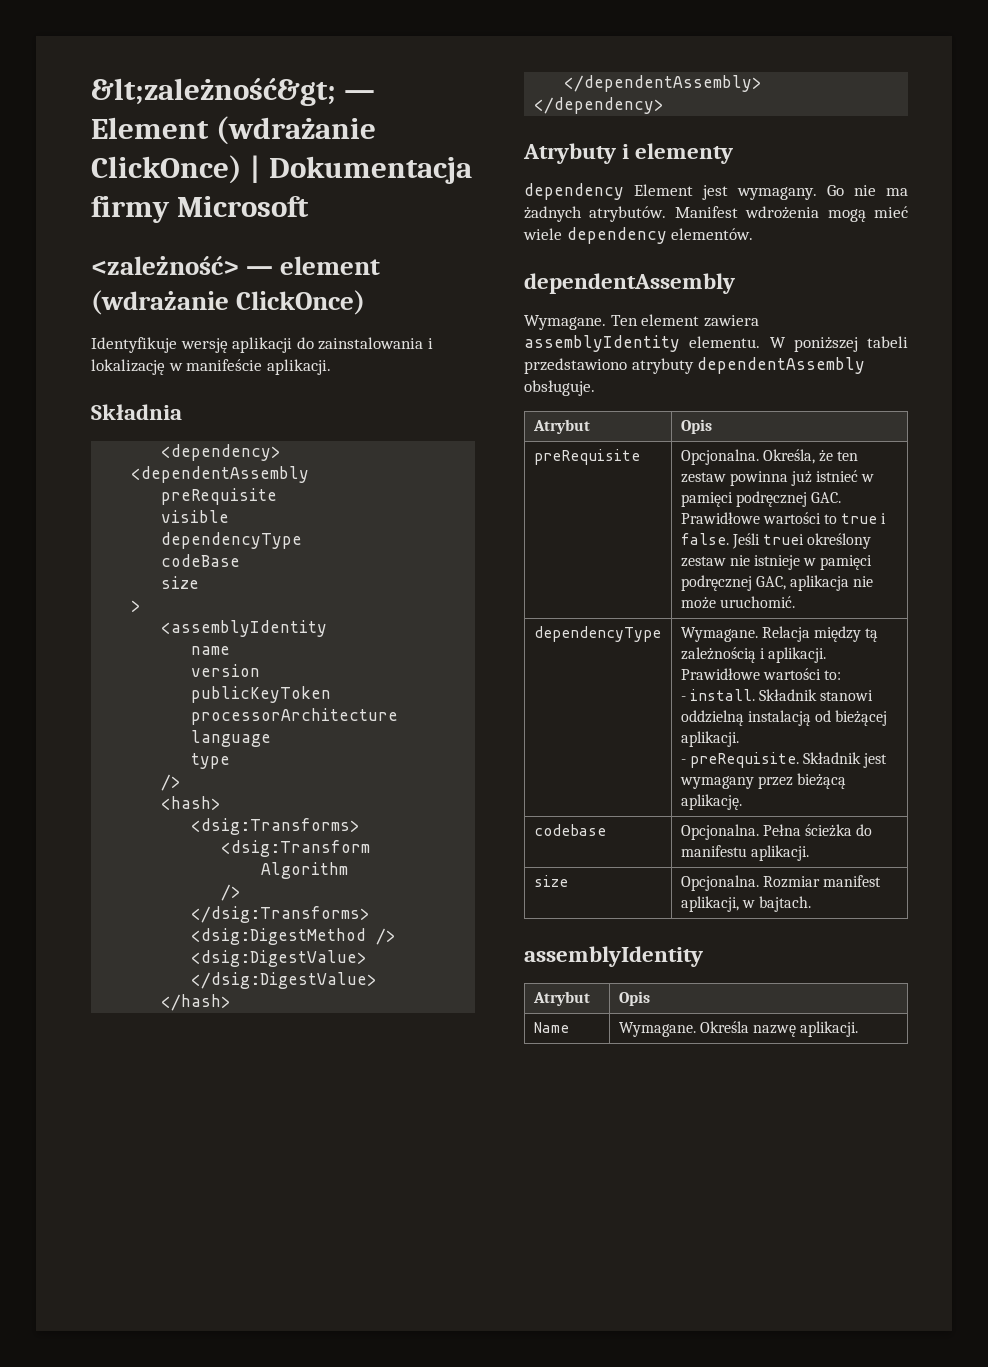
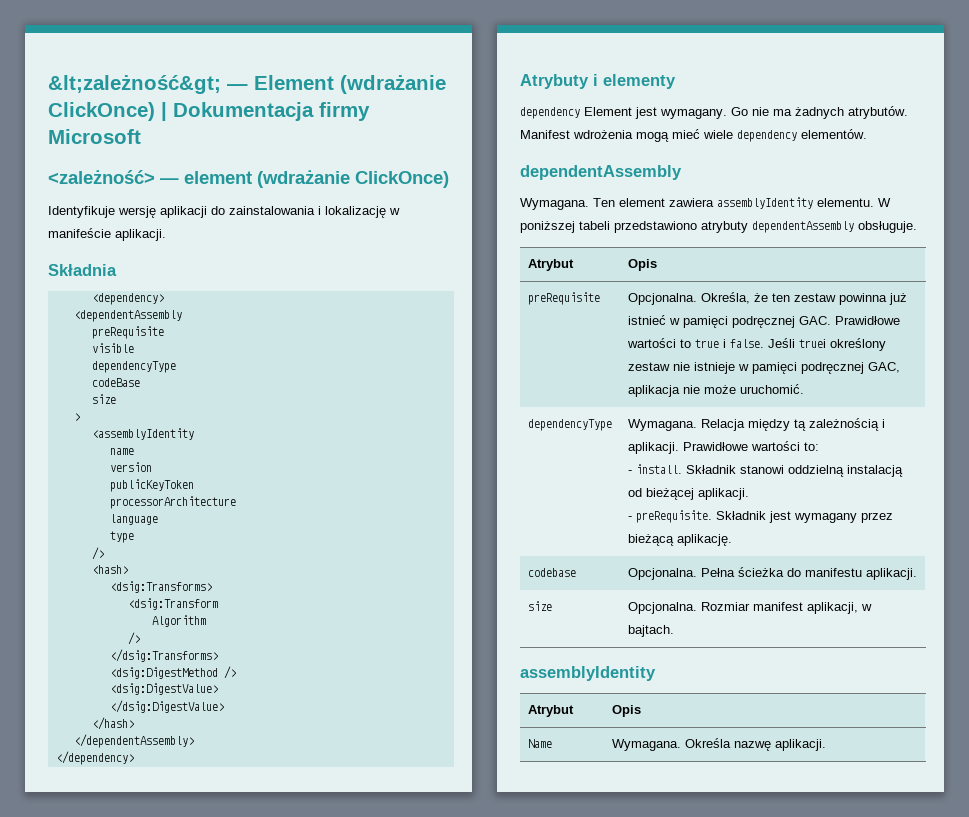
  Manifest wdrożenia mogą mieć wiele dependency elementów.
  dependentAssembly
- Wymagane.
+ Wymagana.
- dependencyType | Wymagane. Relacja między tą zależnością i aplikacji. Prawidłowe wartości to:
+ dependencyType | Wymagana. Relacja między tą zależnością i aplikacji. Prawidłowe wartości to:
- Name | Wymagane. Określa nazwę aplikacji.
+ Name | Wymagana. Określa nazwę aplikacji.

